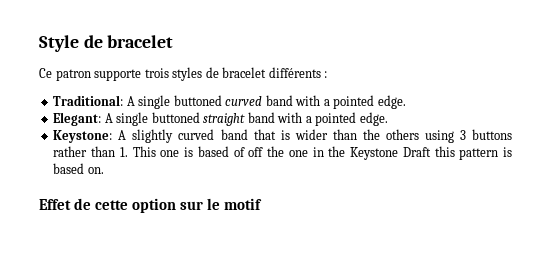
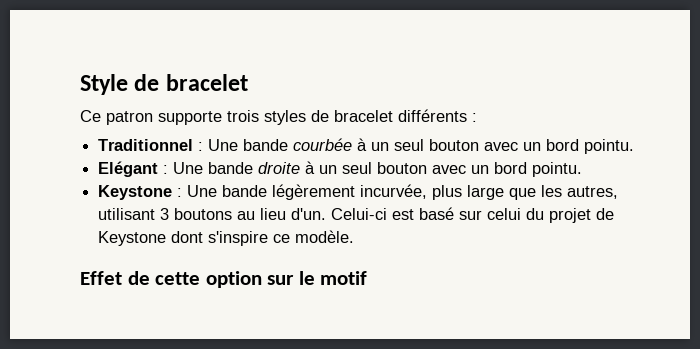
- Traditional: A single buttoned curved band with a pointed edge.
- Elegant: A single buttoned straight band with a pointed edge.
- Keystone: A slightly curved band that is wider than the others using 3 buttons rather than 1. This one is based of off the one in the Keystone Draft this pattern is based on.
+ Traditionnel : Une bande courbée à un seul bouton avec un bord pointu.
+ Elégant : Une bande droite à un seul bouton avec un bord pointu.
+ Keystone : Une bande légèrement incurvée, plus large que les autres, utilisant 3 boutons au lieu d'un. Celui-ci est basé sur celui du projet de Keystone dont s'inspire ce modèle.

